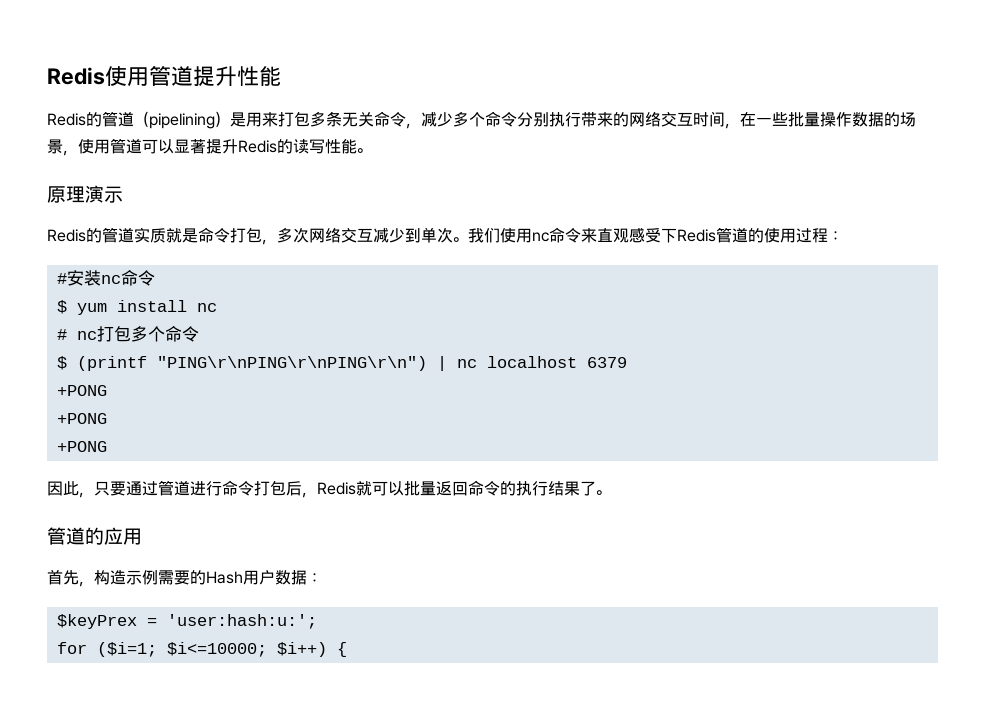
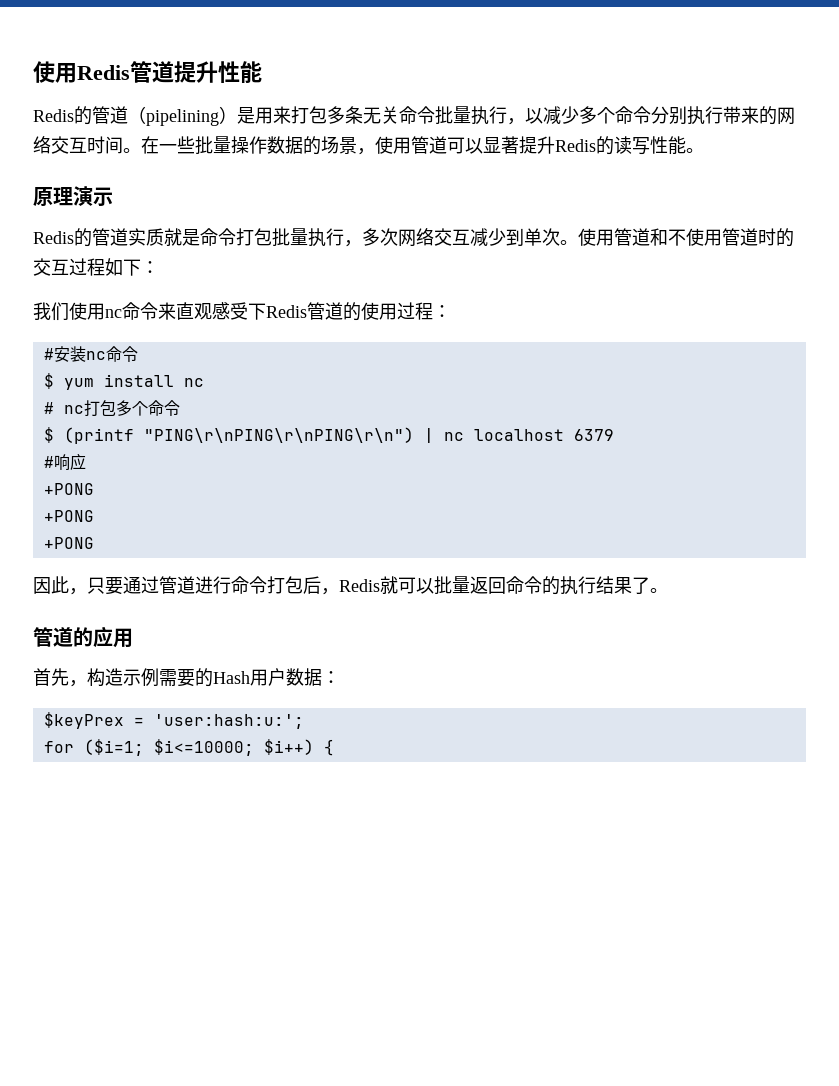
- Redis使用管道提升性能
+ 使用Redis管道提升性能
- Redis的管道（pipelining）是用来打包多条无关命令，减少多个命令分别执行带来的网络交互时间，在一些批量操作数据的场景，使用管道可以显著提升Redis的读写性能。
+ Redis的管道（pipelining）是用来打包多条无关命令批量执行，以减少多个命令分别执行带来的网络交互时间。在一些批量操作数据的场景，使用管道可以显著提升Redis的读写性能。
- Redis的管道实质就是命令打包，多次网络交互减少到单次。我们使用nc命令来直观感受下Redis管道的使用过程：
+ Redis的管道实质就是命令打包批量执行，多次网络交互减少到单次。使用管道和不使用管道时的交互过程如下：
+ 我们使用nc命令来直观感受下Redis管道的使用过程：
+ #响应

